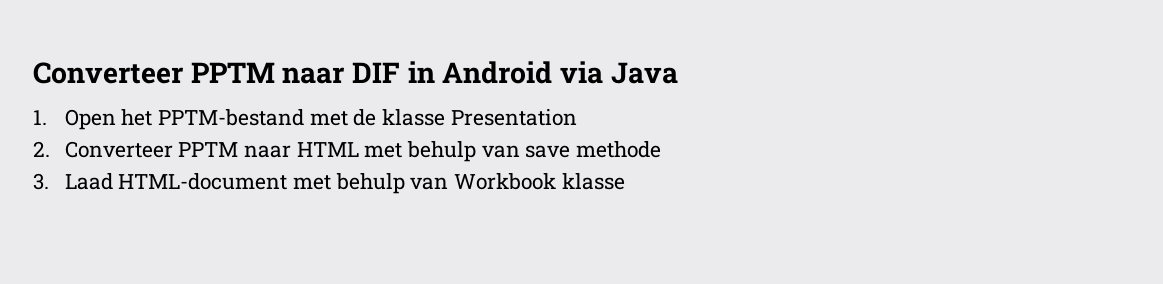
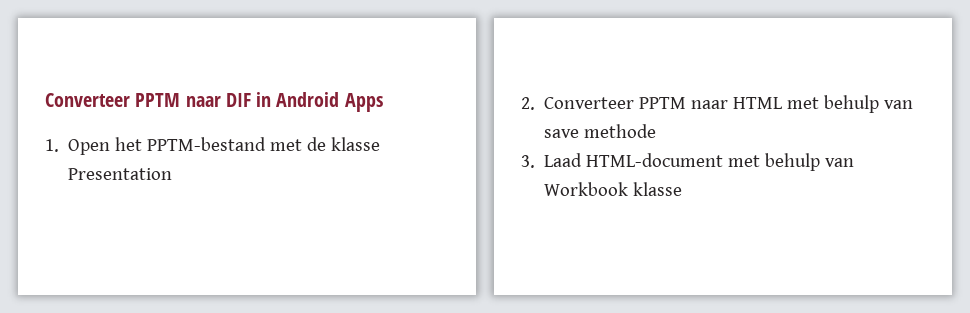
- Converteer PPTM naar DIF in Android via Java
+ Converteer PPTM naar DIF in Android Apps

